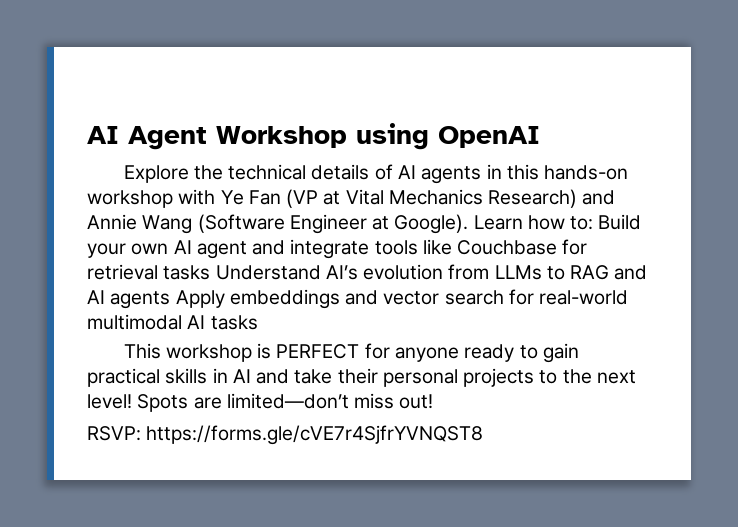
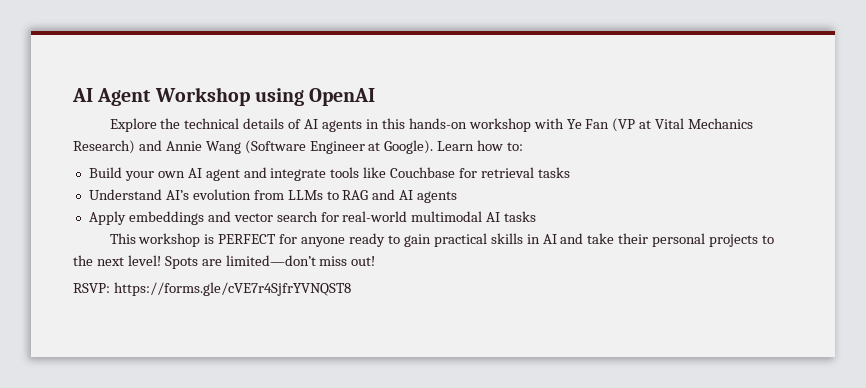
- Learn how to: Build your own AI agent and integrate tools like Couchbase for retrieval tasks Understand AI’s evolution from LLMs to RAG and AI agents Apply embeddings and vector search for real-world multimodal AI tasks
+ Learn how to:
+ Build your own AI agent and integrate tools like Couchbase for retrieval tasks
+ Understand AI’s evolution from LLMs to RAG and AI agents
+ Apply embeddings and vector search for real-world multimodal AI tasks

